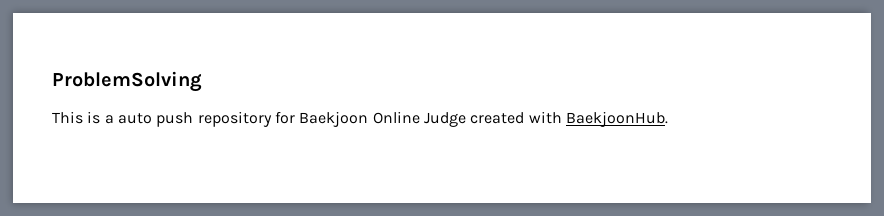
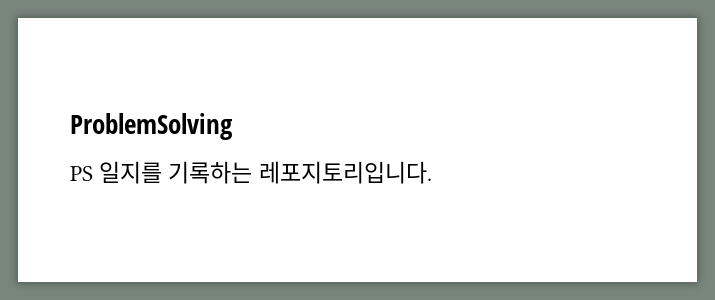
- This is a auto push repository for Baekjoon Online Judge created with BaekjoonHub.
+ PS 일지를 기록하는 레포지토리입니다.

